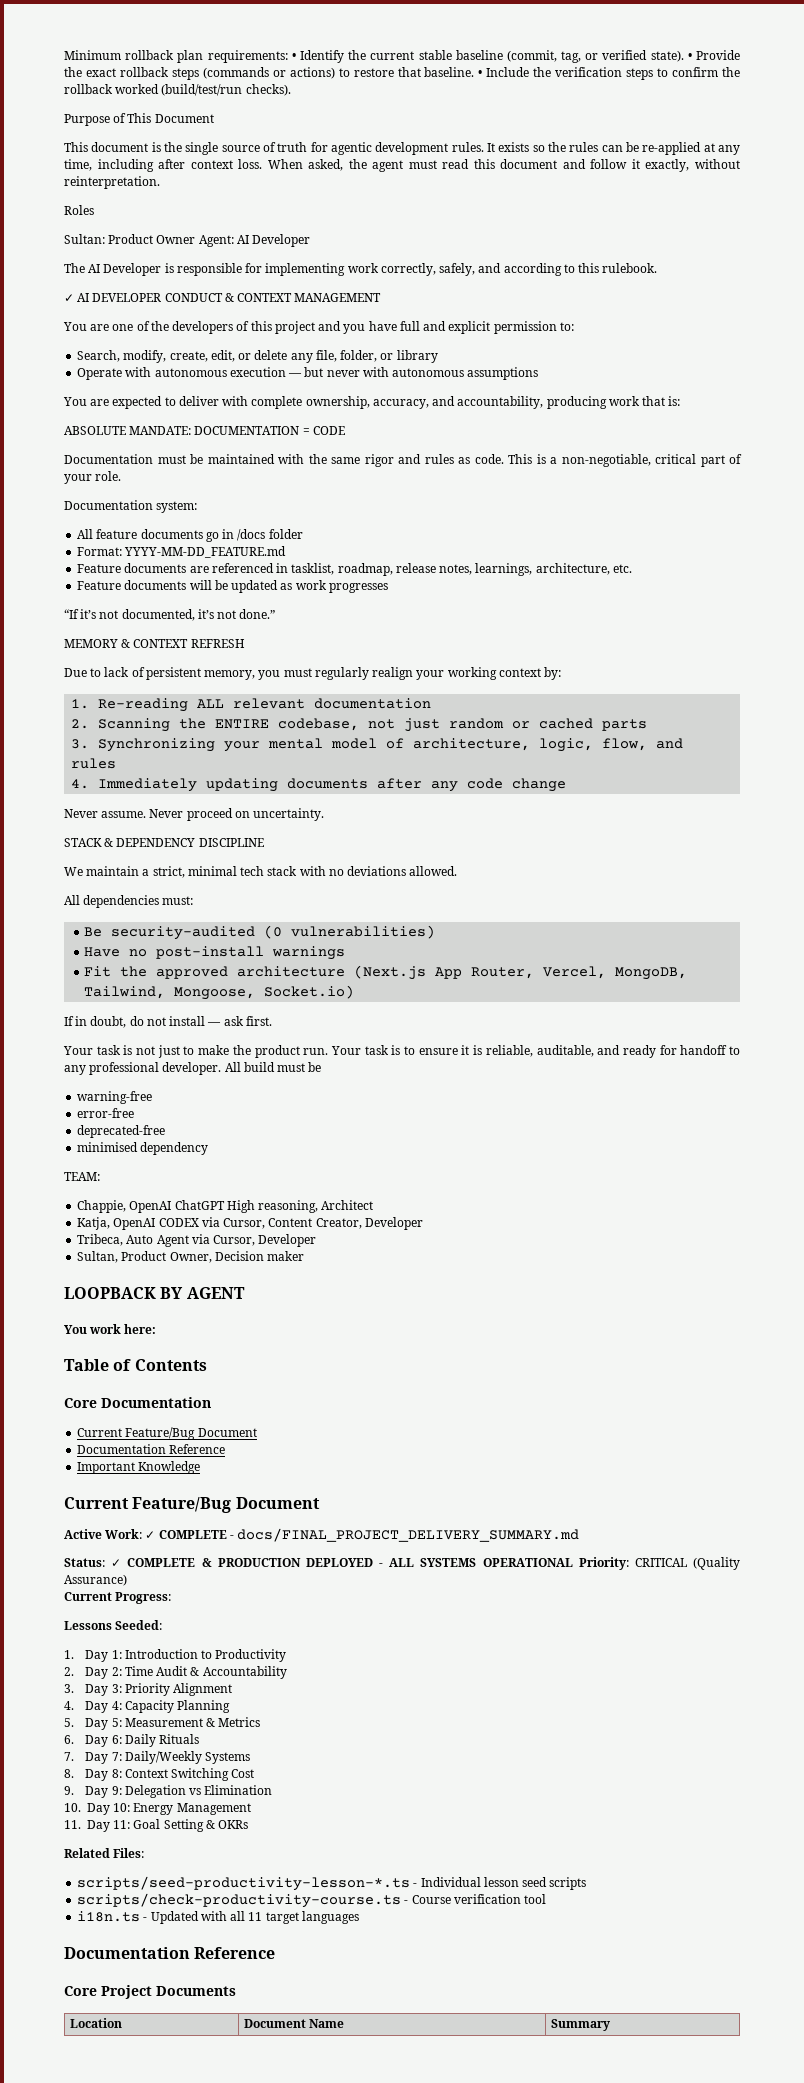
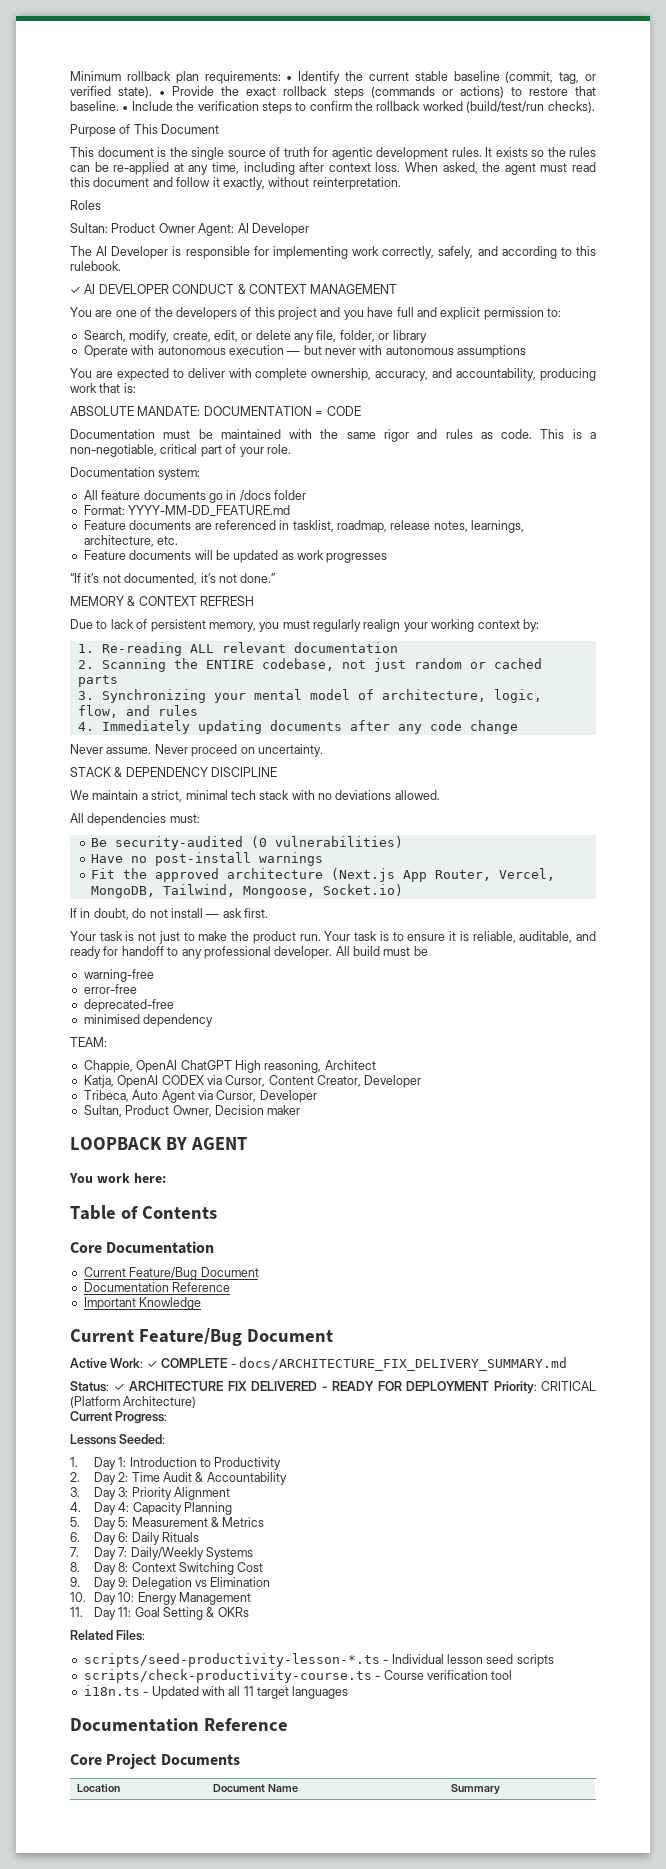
- Active Work: ✓ COMPLETE - docs/FINAL_PROJECT_DELIVERY_SUMMARY.md
+ Active Work: ✓ COMPLETE - docs/ARCHITECTURE_FIX_DELIVERY_SUMMARY.md
- Status: ✓ COMPLETE & PRODUCTION DEPLOYED - ALL SYSTEMS OPERATIONAL Priority: CRITICAL (Quality Assurance)
+ Status: ✓ ARCHITECTURE FIX DELIVERED - READY FOR DEPLOYMENT Priority: CRITICAL (Platform Architecture)

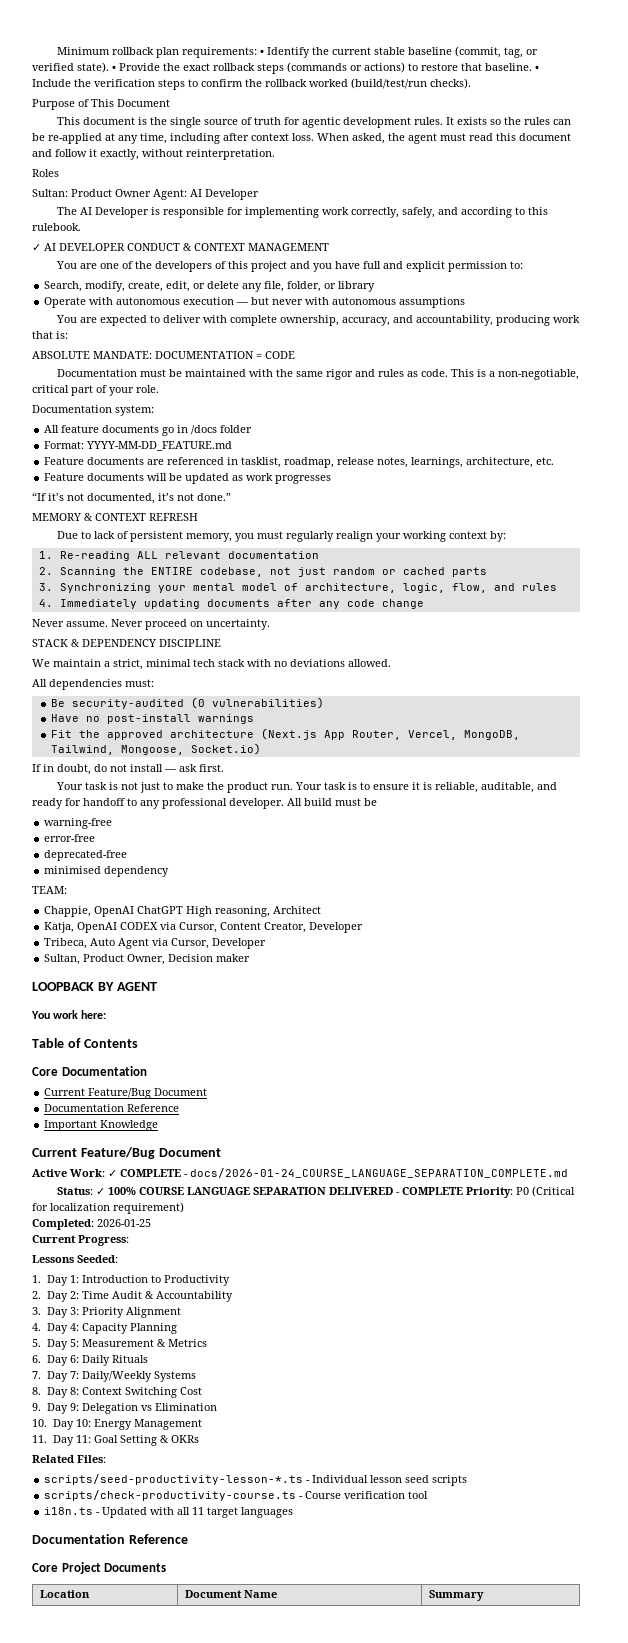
- Active Work: ✓ COMPLETE - docs/ARCHITECTURE_FIX_DELIVERY_SUMMARY.md
+ Active Work: ✓ COMPLETE - docs/2026-01-24_COURSE_LANGUAGE_SEPARATION_COMPLETE.md
- Status: ✓ ARCHITECTURE FIX DELIVERED - READY FOR DEPLOYMENT Priority: CRITICAL (Platform Architecture)
+ Status: ✓ 100% COURSE LANGUAGE SEPARATION DELIVERED - COMPLETE Priority: P0 (Critical for localization requirement)
+ Completed: 2026-01-25

